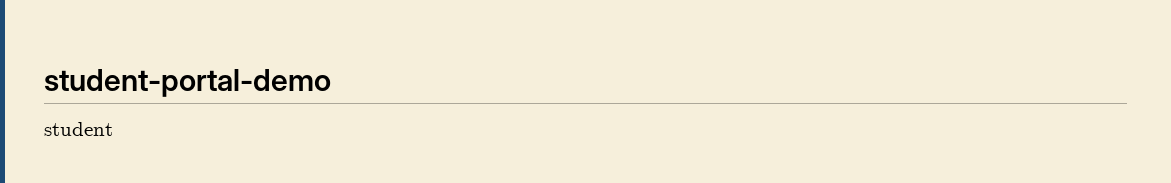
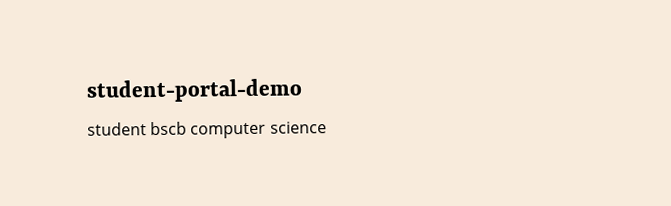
- student
+ student bscb computer science

